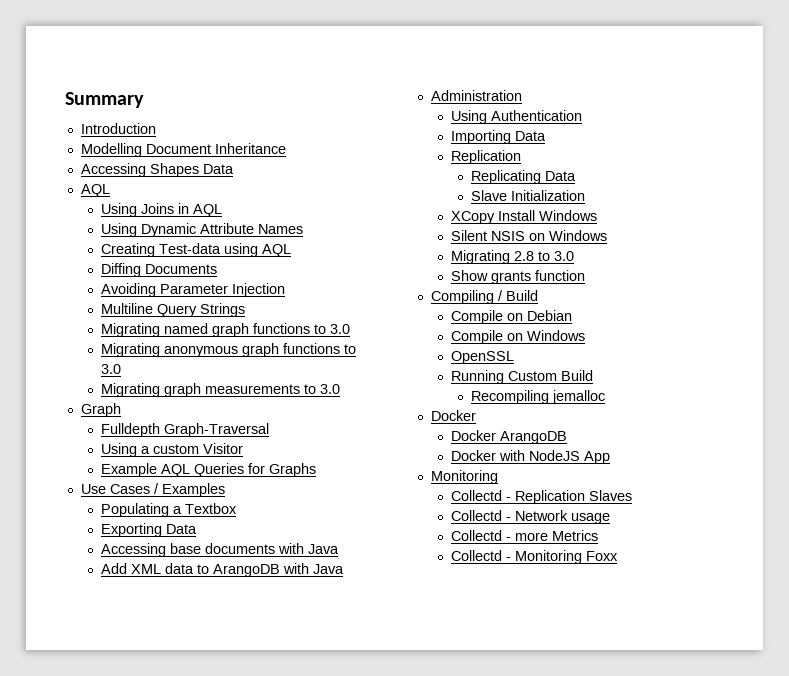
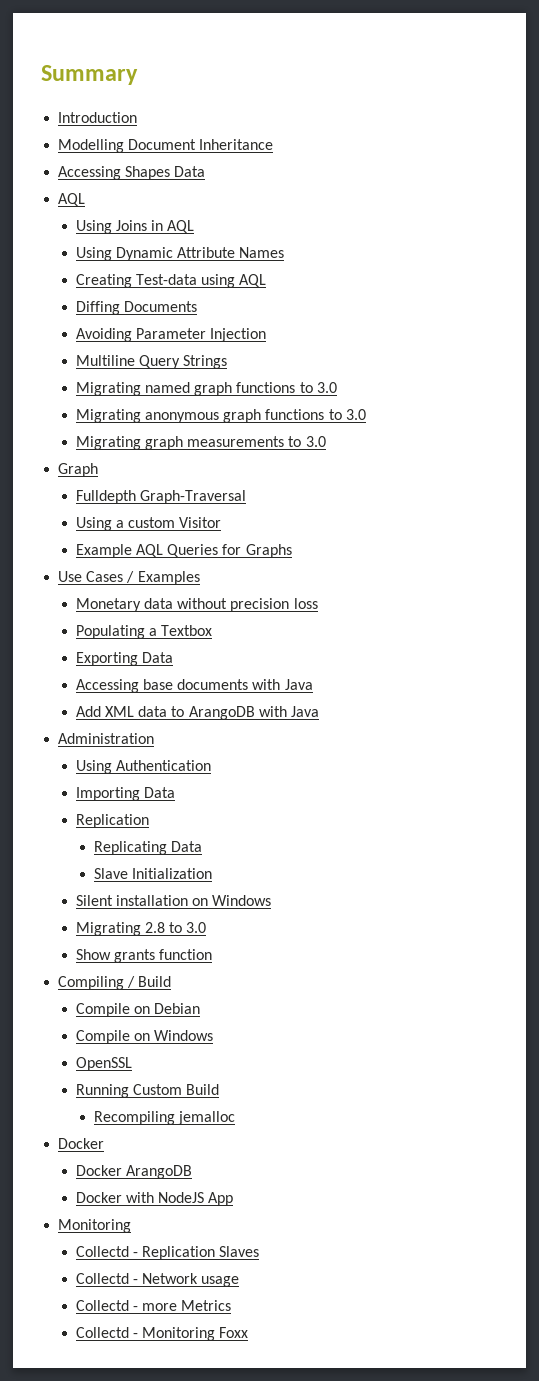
+ Monetary data without precision loss
- XCopy Install Windows
- Silent NSIS on Windows
+ Silent installation on Windows

